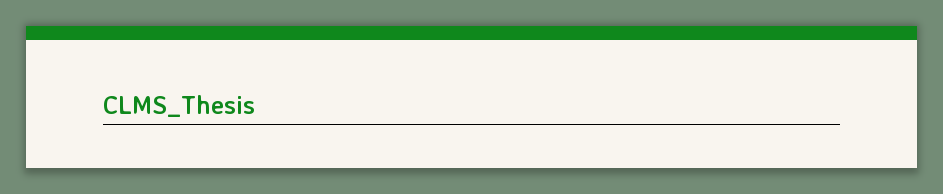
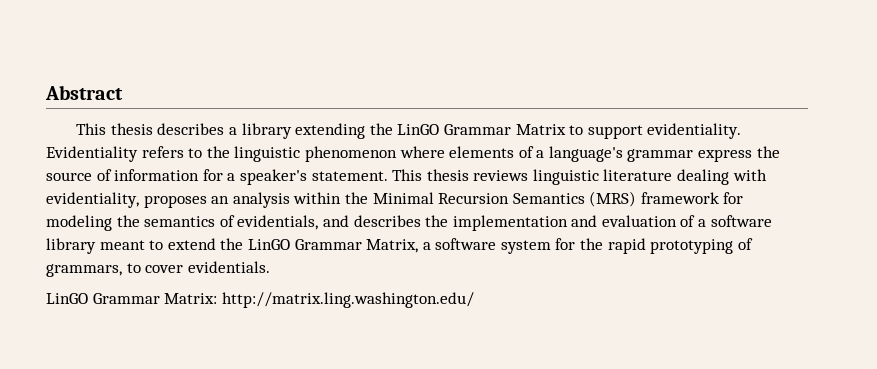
- CLMS_Thesis
+ Abstract
+ This thesis describes a library extending the LinGO Grammar Matrix to support evidentiality. Evidentiality refers to the linguistic phenomenon where elements of a language's grammar express the source of information for a speaker's statement. This thesis reviews linguistic literature dealing with evidentiality, proposes an analysis within the Minimal Recursion Semantics (MRS) framework for modeling the semantics of evidentials, and describes the implementation and evaluation of a software library meant to extend the LinGO Grammar Matrix, a software system for the rapid prototyping of grammars, to cover evidentials.
+ LinGO Grammar Matrix: http://matrix.ling.washington.edu/

